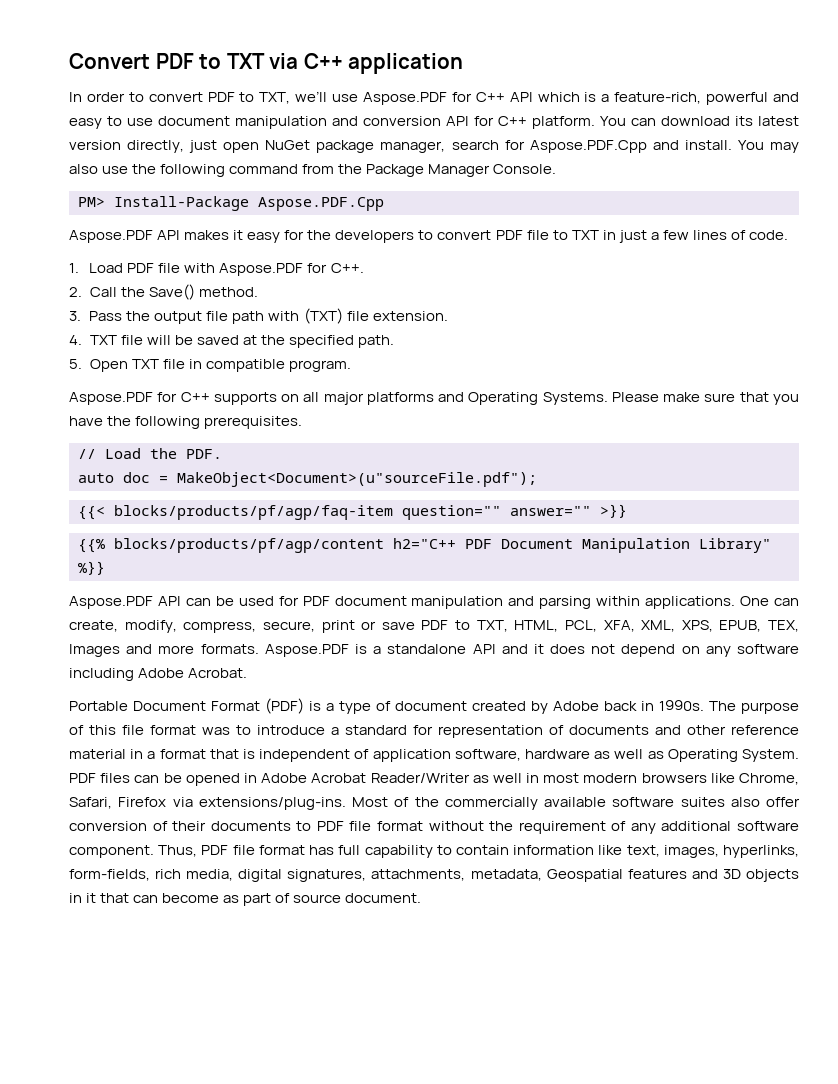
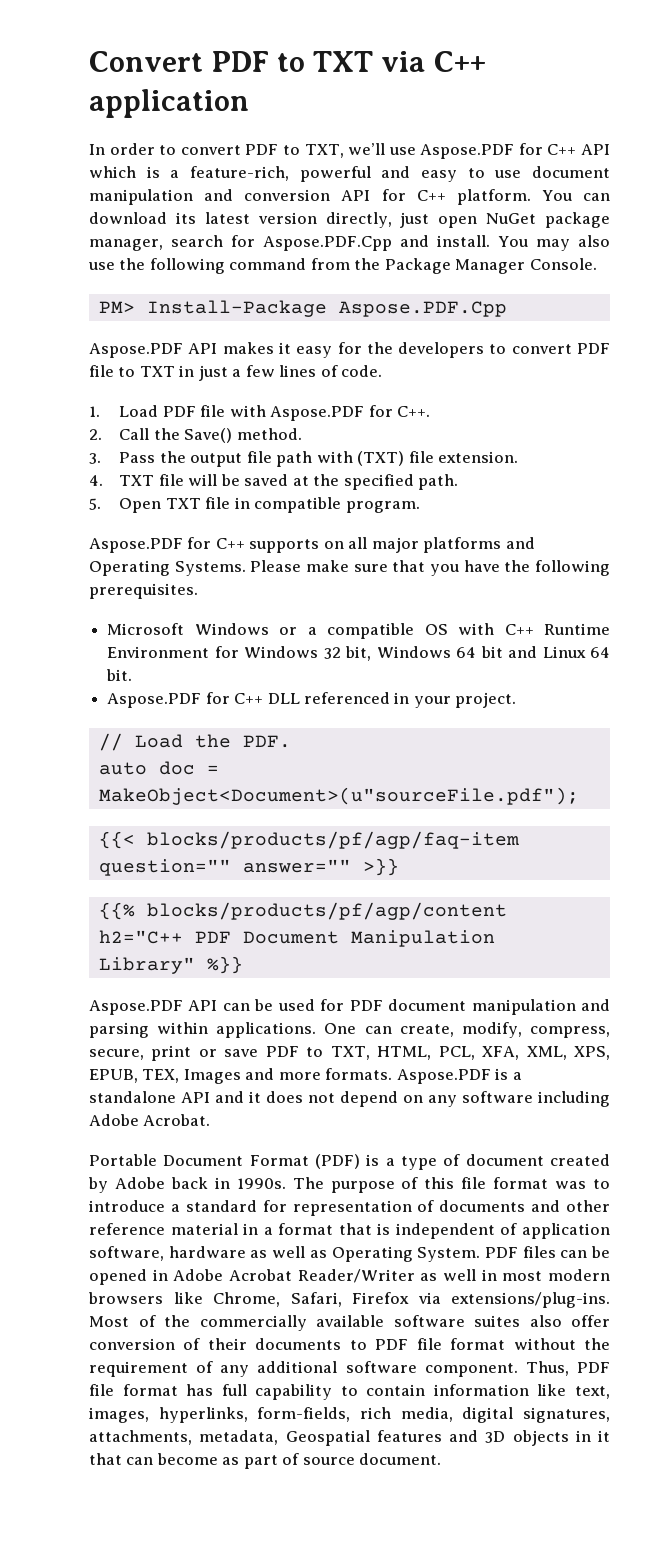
+ Microsoft Windows or a compatible OS with C++ Runtime Environment for Windows 32 bit, Windows 64 bit and Linux 64 bit.
+ Aspose.PDF for C++ DLL referenced in your project.

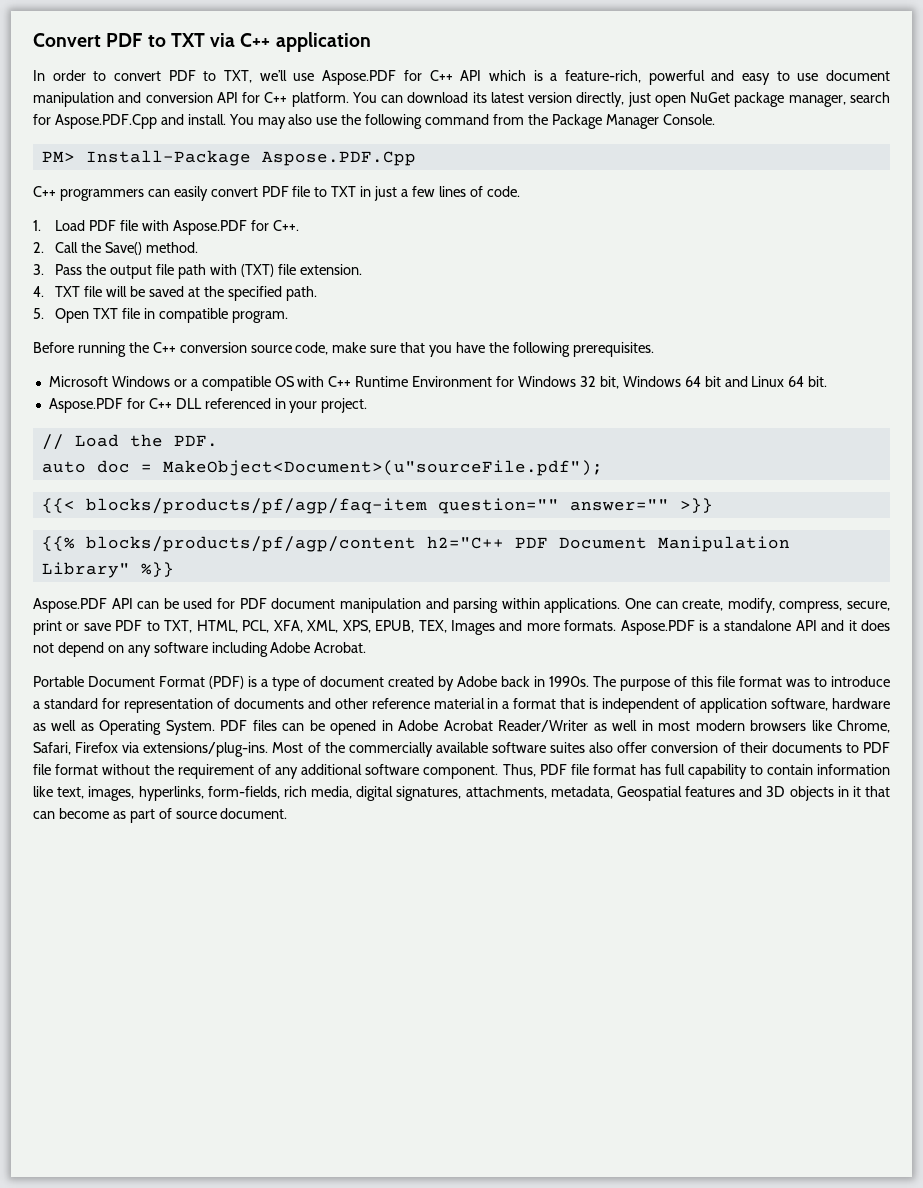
- Aspose.PDF API makes it easy for the developers to convert PDF file to TXT in just a few lines of code.
+ C++ programmers can easily convert PDF file to TXT in just a few lines of code.
- Aspose.PDF for C++ supports on all major platforms and Operating Systems. Please make sure that you have the following prerequisites.
+ Before running the C++ conversion source code, make sure that you have the following prerequisites.

